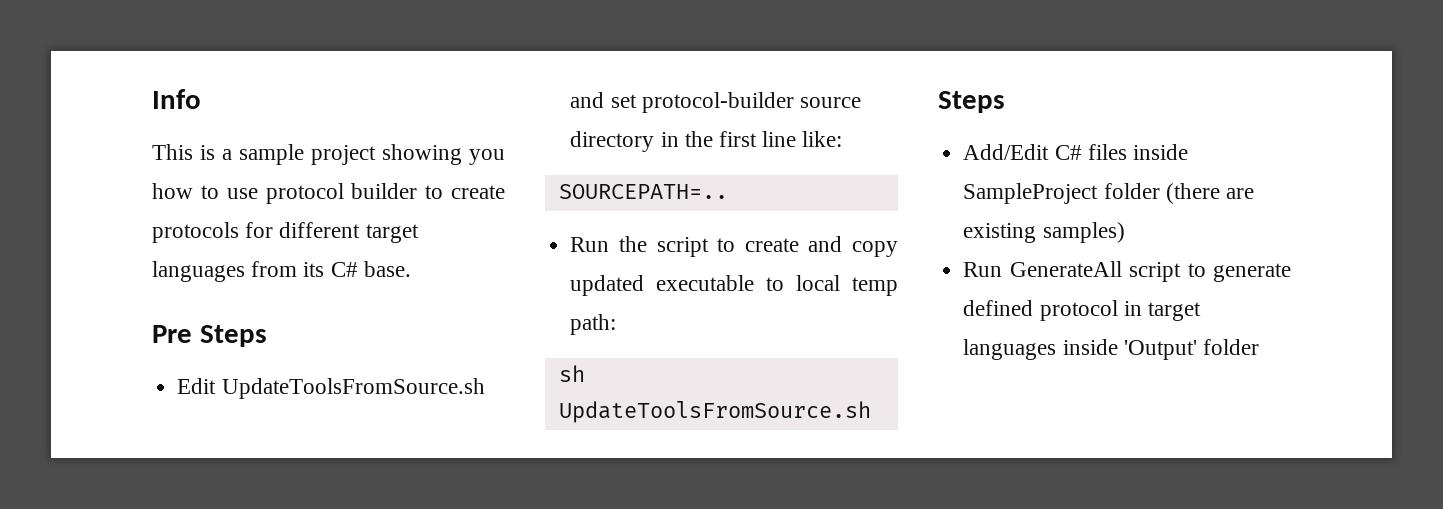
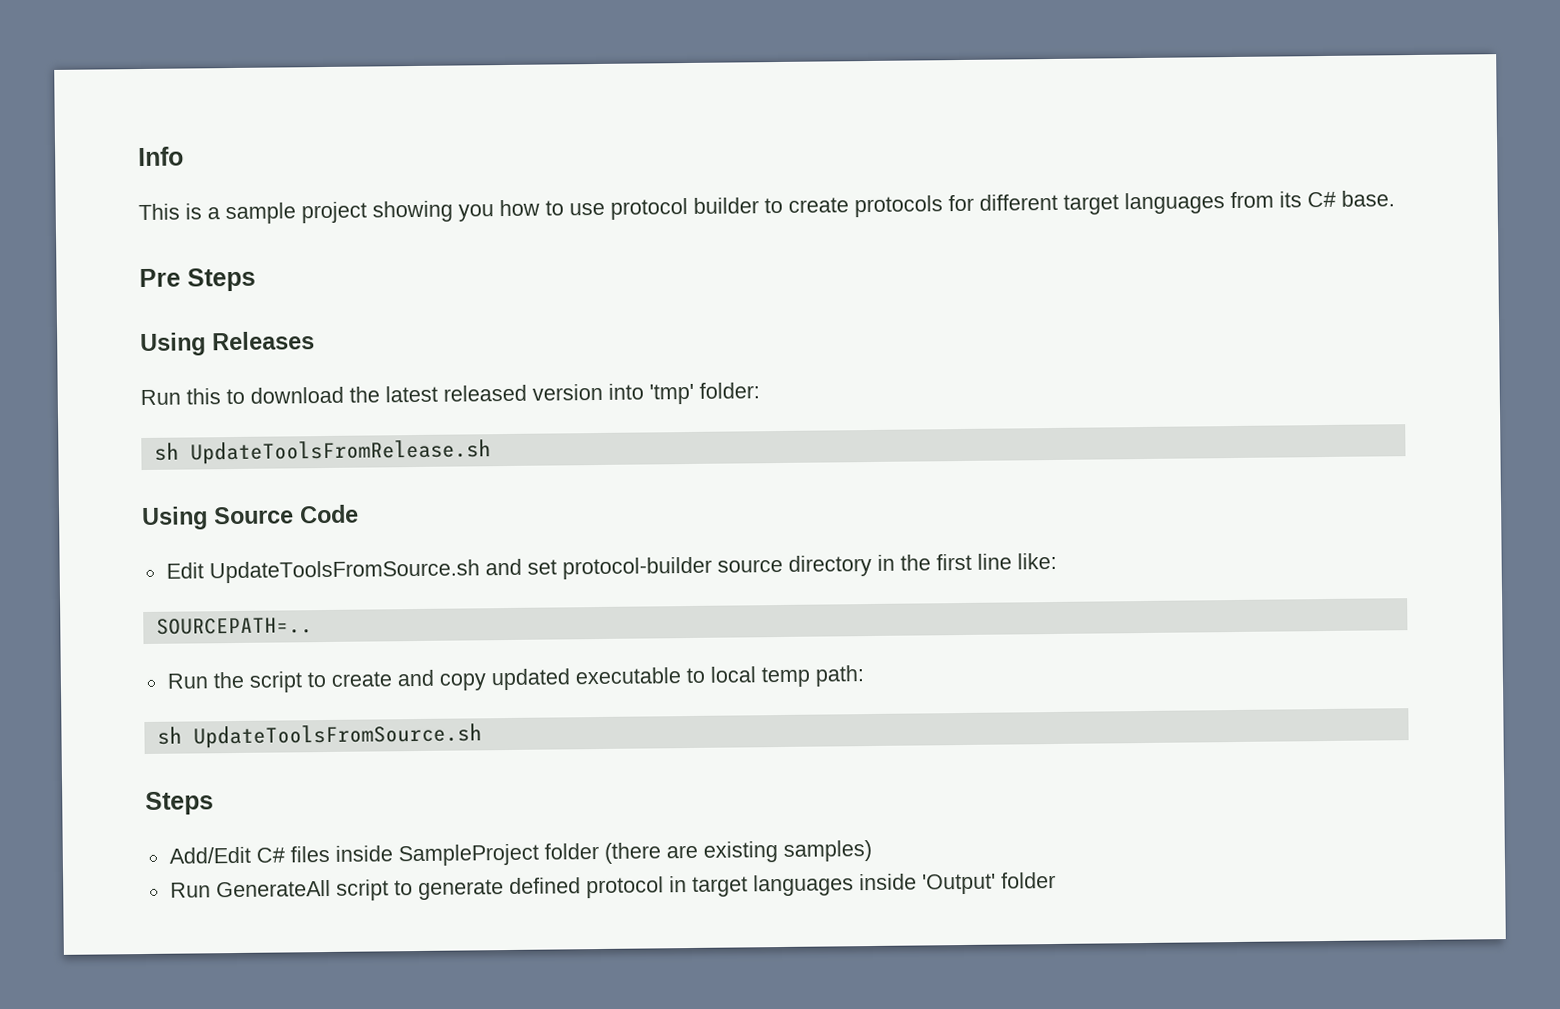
+ Using Releases
+ Run this to download the latest released version into 'tmp' folder:
+ sh UpdateToolsFromRelease.sh
+ Using Source Code

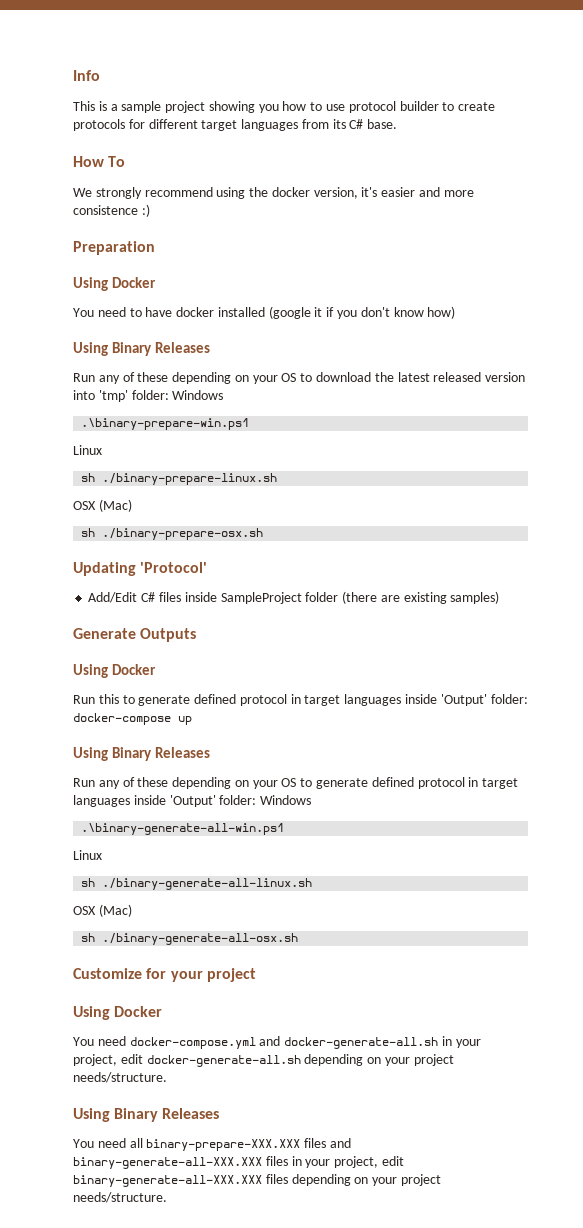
- Pre Steps
- Using Releases
- Run this to download the latest released version into 'tmp' folder:
- sh UpdateToolsFromRelease.sh
- Using Source Code
- Edit UpdateToolsFromSource.sh and set protocol-builder source directory in the first line like:
- SOURCEPATH=..
- Run the script to create and copy updated executable to local temp path:
- sh UpdateToolsFromSource.sh
- Steps
+ How To
+ We strongly recommend using the docker version, it's easier and more consistence :)
+ Preparation
+ Using Docker
+ You need to have docker installed (google it if you don't know how)
+ Using Binary Releases
+ Run any of these depending on your OS to download the latest released version into 'tmp' folder: Windows
+ .\binary-prepare-win.ps1
+ Linux
+ sh ./binary-prepare-linux.sh
+ OSX (Mac)
+ sh ./binary-prepare-osx.sh
+ Updating 'Protocol'
- Run GenerateAll script to generate defined protocol in target languages inside 'Output' folder
+ Generate Outputs
+ Using Docker
+ Run this to generate defined protocol in target languages inside 'Output' folder: docker-compose up
+ Using Binary Releases
+ Run any of these depending on your OS to generate defined protocol in target languages inside 'Output' folder: Windows
+ .\binary-generate-all-win.ps1
+ Linux
+ sh ./binary-generate-all-linux.sh
+ OSX (Mac)
+ sh ./binary-generate-all-osx.sh
+ Customize for your project
+ Using Docker
+ You need docker-compose.yml and docker-generate-all.sh in your project, edit docker-generate-all.sh depending on your project needs/structure.
+ Using Binary Releases
+ You need all binary-prepare-XXX.XXX files and binary-generate-all-XXX.XXX files in your project, edit binary-generate-all-XXX.XXX files depending on your project needs/structure.

